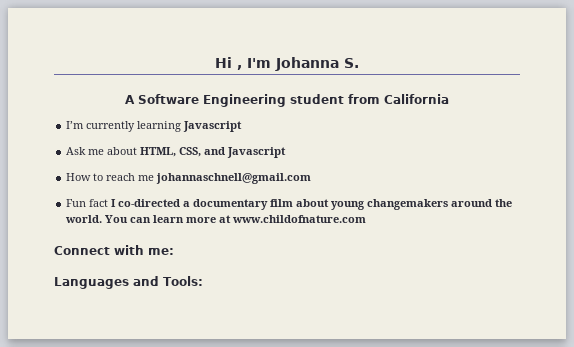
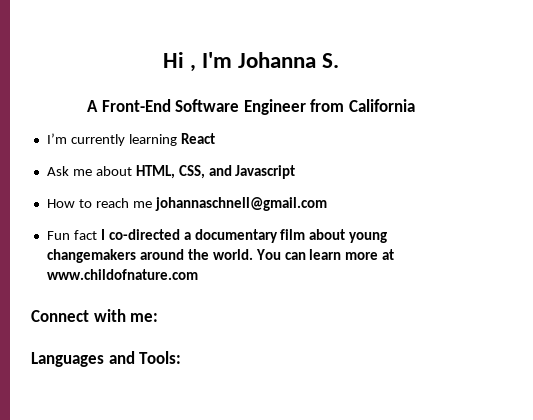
- A Software Engineering student from California
+ A Front-End Software Engineer from California
- I’m currently learning Javascript
+ I’m currently learning React

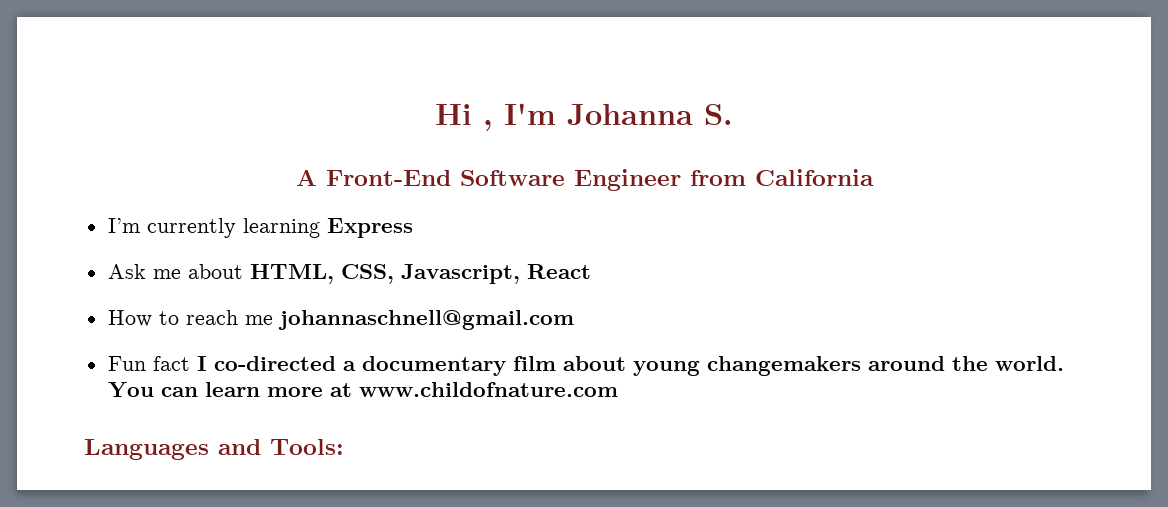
- I’m currently learning React
+ I’m currently learning Express
- Ask me about HTML, CSS, and Javascript
+ Ask me about HTML, CSS, Javascript, React
- Connect with me:

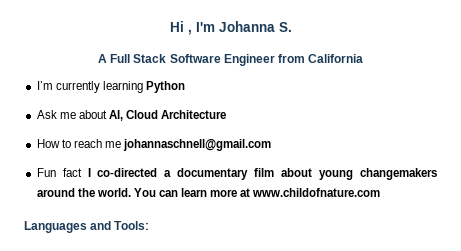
- A Front-End Software Engineer from California
+ A Full Stack Software Engineer from California
- I’m currently learning Express
+ I’m currently learning Python
- Ask me about HTML, CSS, Javascript, React
+ Ask me about AI, Cloud Architecture

